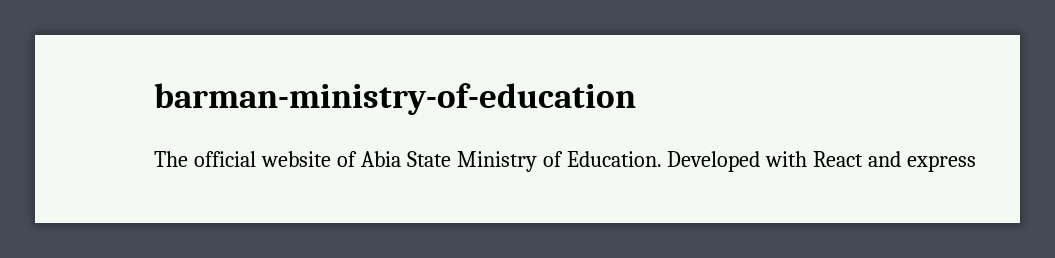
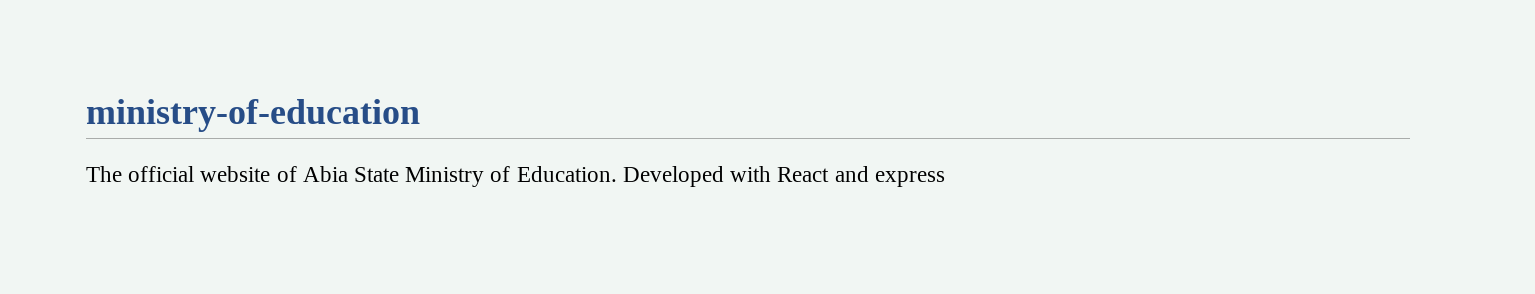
- barman-ministry-of-education
+ ministry-of-education

